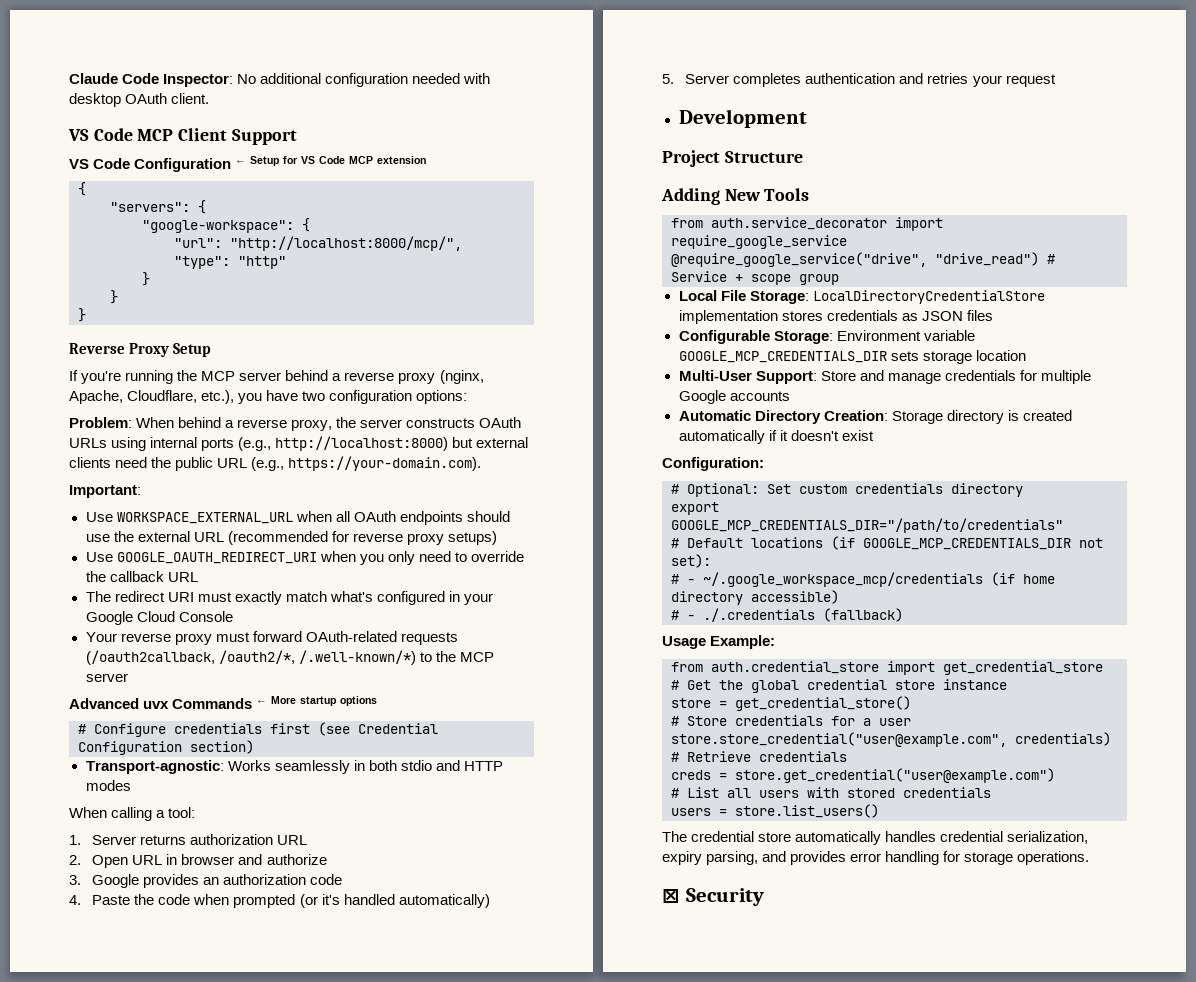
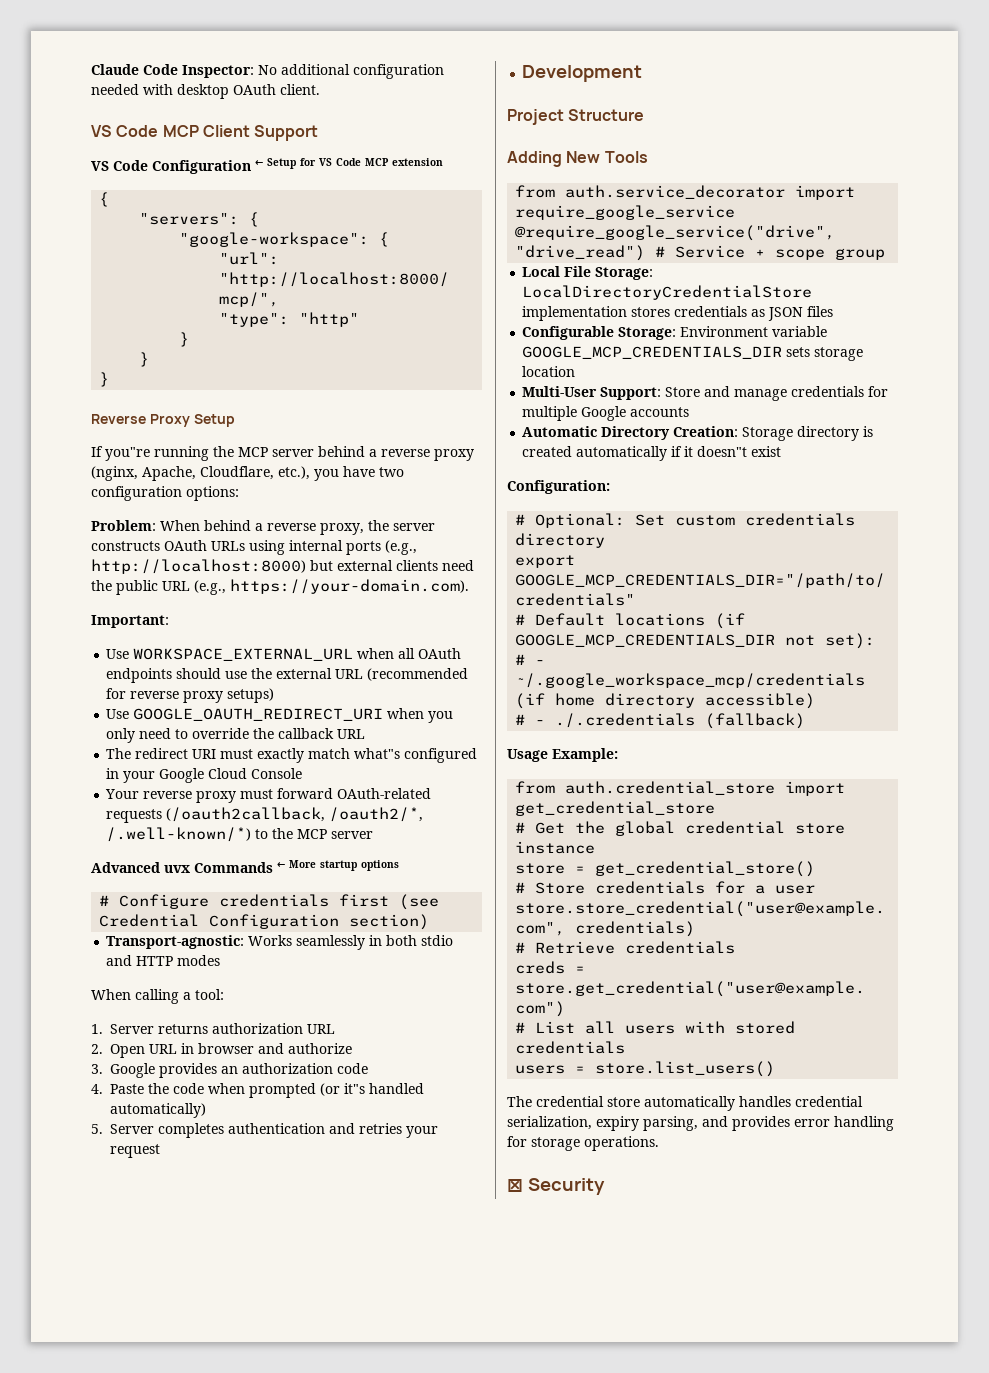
- If you're running the MCP server behind a reverse proxy (nginx, Apache, Cloudflare, etc.), you have two configuration options:
+ If you"re running the MCP server behind a reverse proxy (nginx, Apache, Cloudflare, etc.), you have two configuration options:
- The redirect URI must exactly match what's configured in your Google Cloud Console
+ The redirect URI must exactly match what"s configured in your Google Cloud Console
- 4. Paste the code when prompted (or it's handled automatically)
+ 4. Paste the code when prompted (or it"s handled automatically)
- Automatic Directory Creation: Storage directory is created automatically if it doesn't exist
+ Automatic Directory Creation: Storage directory is created automatically if it doesn"t exist

